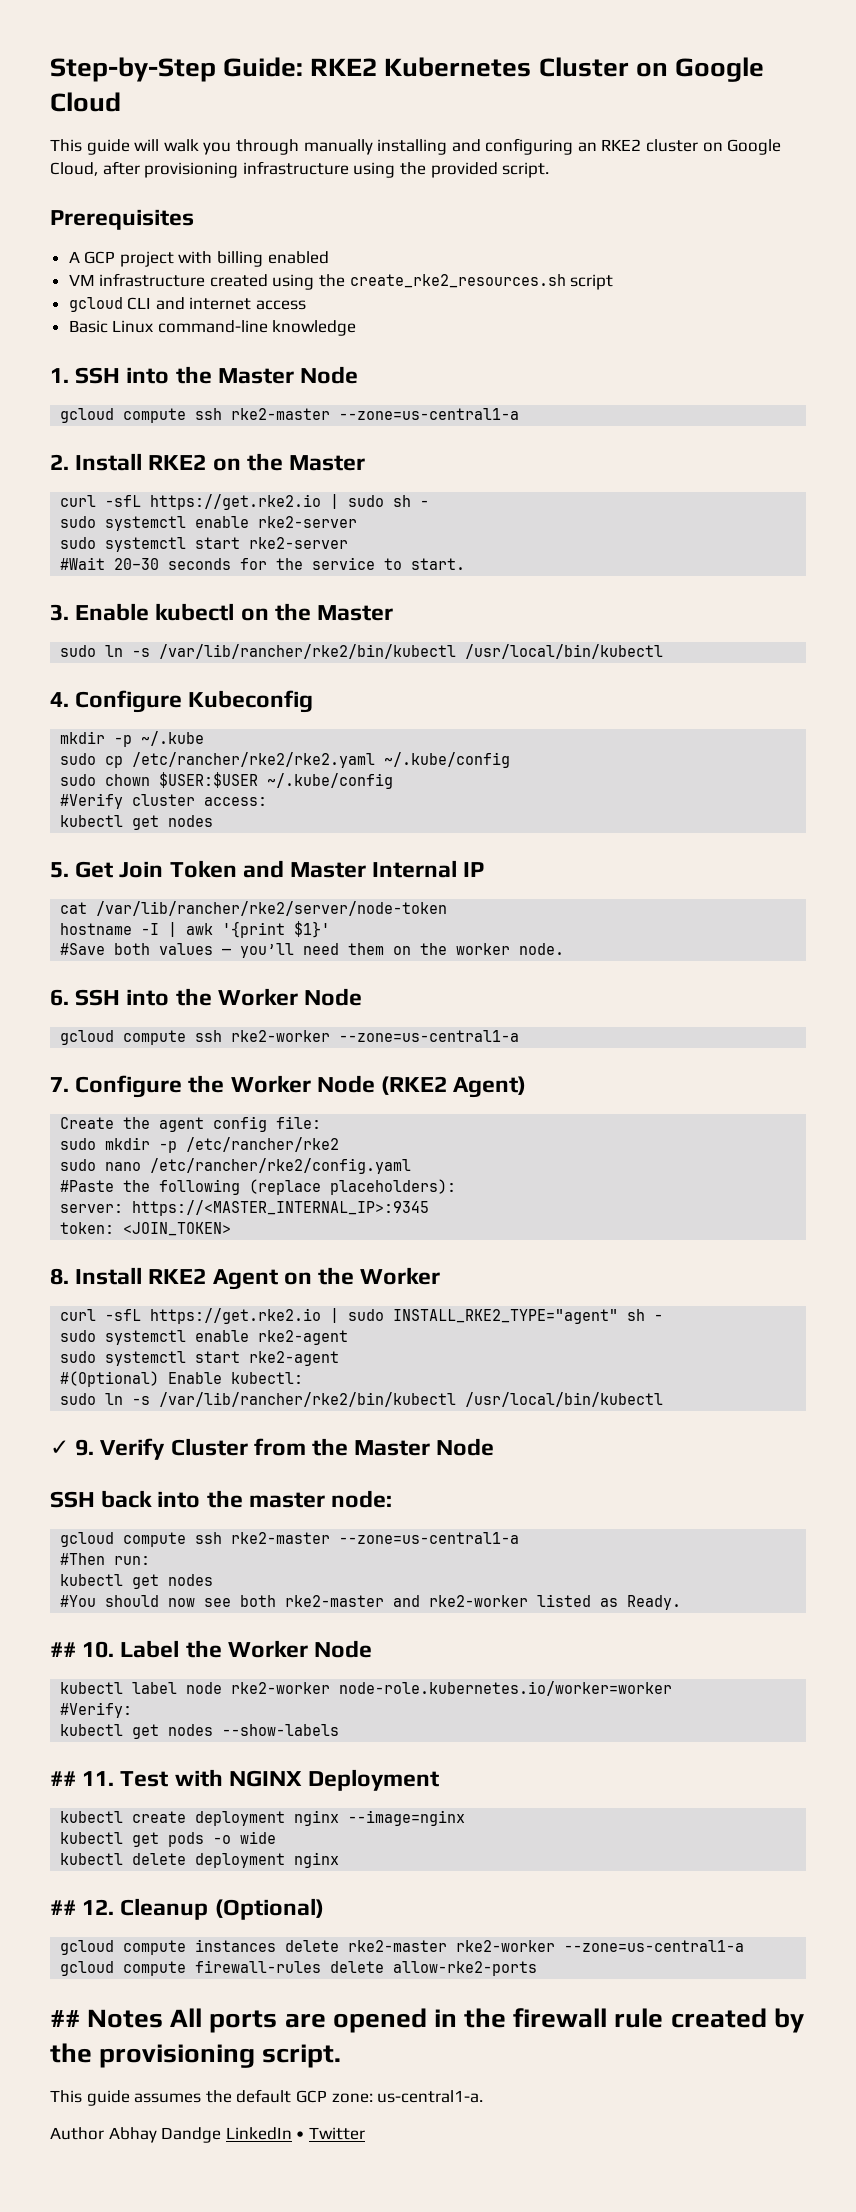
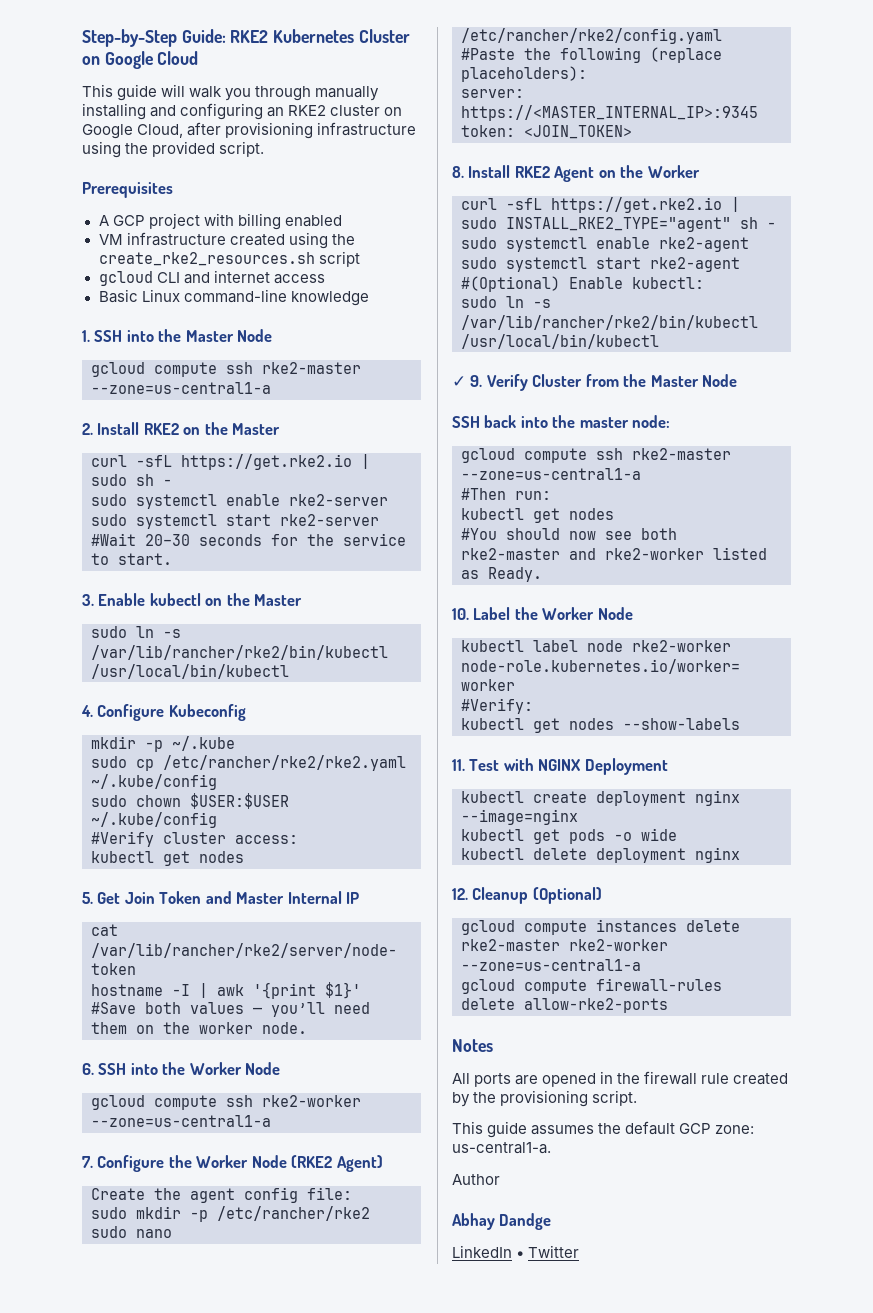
- ## 10. Label the Worker Node
+ 10. Label the Worker Node
- ## 11. Test with NGINX Deployment
+ 11. Test with NGINX Deployment
- ## 12. Cleanup (Optional)
+ 12. Cleanup (Optional)
- ## Notes All ports are opened in the firewall rule created by the provisioning script.
+ Notes
+ All ports are opened in the firewall rule created by the provisioning script.
- Author Abhay Dandge LinkedIn • Twitter
+ Author
+ Abhay Dandge
+ LinkedIn • Twitter

